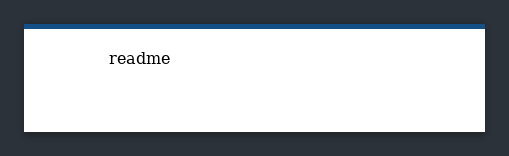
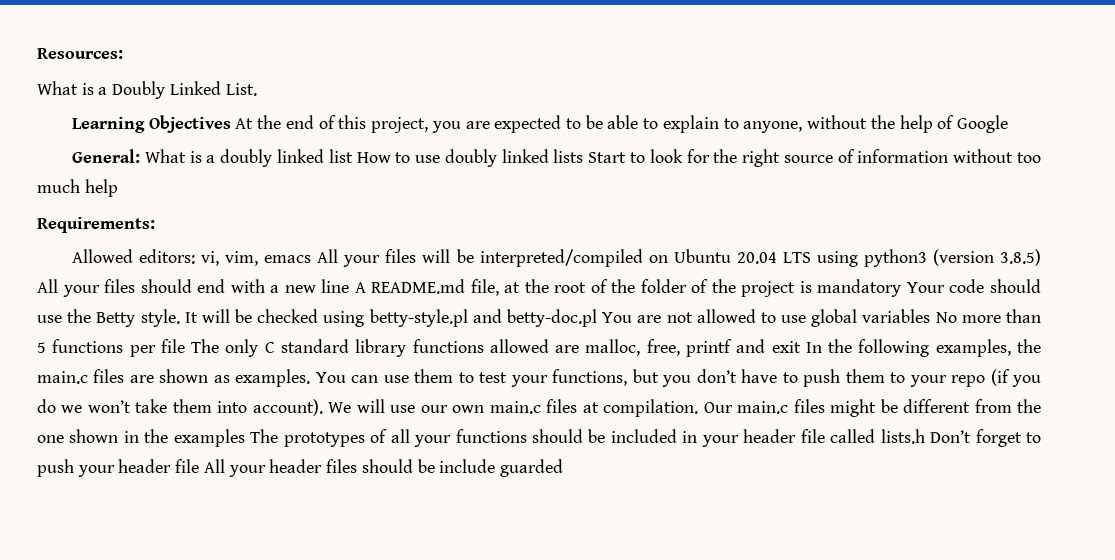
- readme
+ Resources:
+ What is a Doubly Linked List.
+ Learning Objectives At the end of this project, you are expected to be able to explain to anyone, without the help of Google
+ General: What is a doubly linked list How to use doubly linked lists Start to look for the right source of information without too much help
+ Requirements:
+ Allowed editors: vi, vim, emacs All your files will be interpreted/compiled on Ubuntu 20.04 LTS using python3 (version 3.8.5) All your files should end with a new line A README.md file, at the root of the folder of the project is mandatory Your code should use the Betty style. It will be checked using betty-style.pl and betty-doc.pl You are not allowed to use global variables No more than 5 functions per file The only C standard library functions allowed are malloc, free, printf and exit In the following examples, the main.c files are shown as examples. You can use them to test your functions, but you don’t have to push them to your repo (if you do we won’t take them into account). We will use our own main.c files at compilation. Our main.c files might be different from the one shown in the examples The prototypes of all your functions should be included in your header file called lists.h Don’t forget to push your header file All your header files should be include guarded

